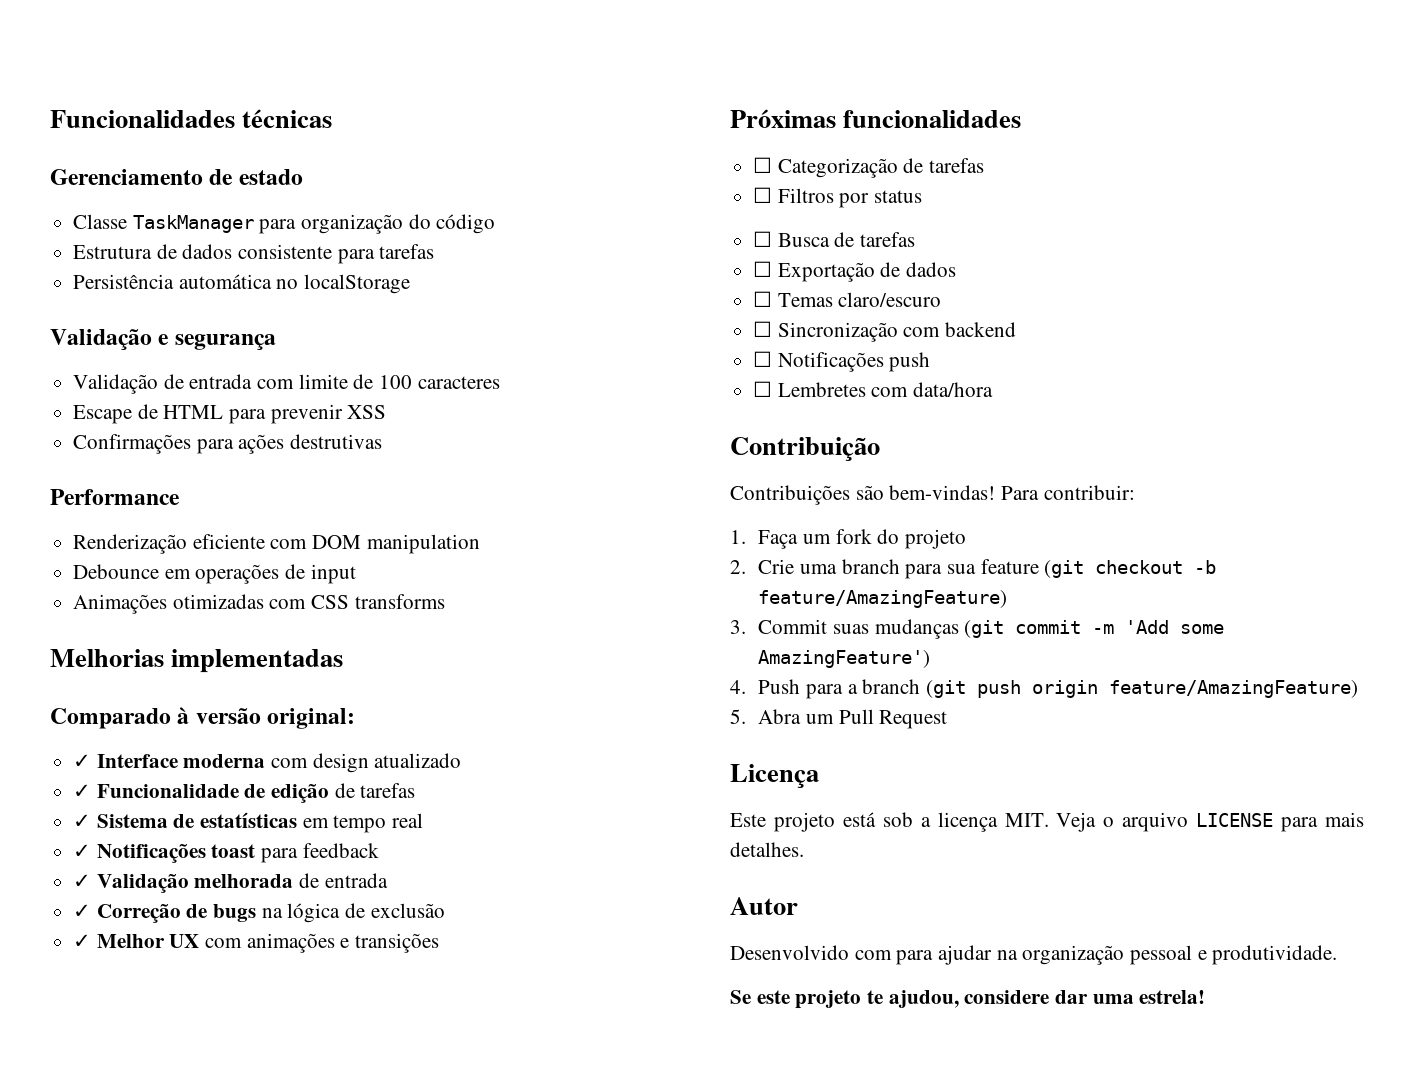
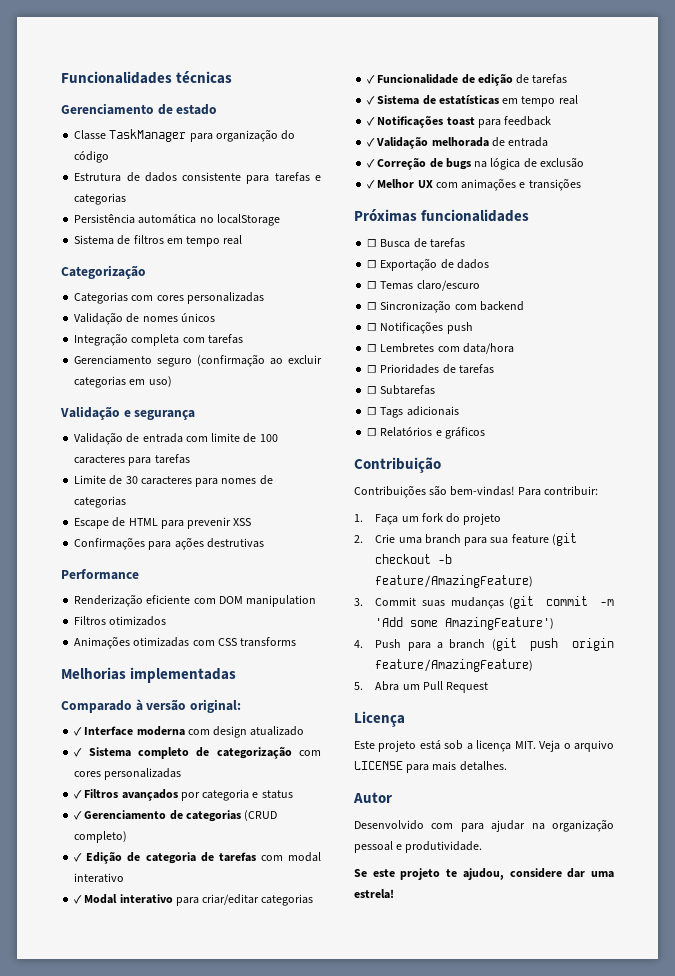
- Estrutura de dados consistente para tarefas
+ Estrutura de dados consistente para tarefas e categorias
+ Sistema de filtros em tempo real
+ Categorização
+ Categorias com cores personalizadas
+ Validação de nomes únicos
+ Integração completa com tarefas
+ Gerenciamento seguro (confirmação ao excluir categorias em uso)
- Validação de entrada com limite de 100 caracteres
+ Validação de entrada com limite de 100 caracteres para tarefas
+ Limite de 30 caracteres para nomes de categorias
- Debounce em operações de input
+ Filtros otimizados
+ ✓ Sistema completo de categorização com cores personalizadas
+ ✓ Filtros avançados por categoria e status
+ ✓ Gerenciamento de categorias (CRUD completo)
+ ✓ Edição de categoria de tarefas com modal interativo
+ ✓ Modal interativo para criar/editar categorias
- ☐ Categorização de tarefas
- ☐ Filtros por status
+ ☐ Prioridades de tarefas
+ ☐ Subtarefas
+ ☐ Tags adicionais
+ ☐ Relatórios e gráficos

